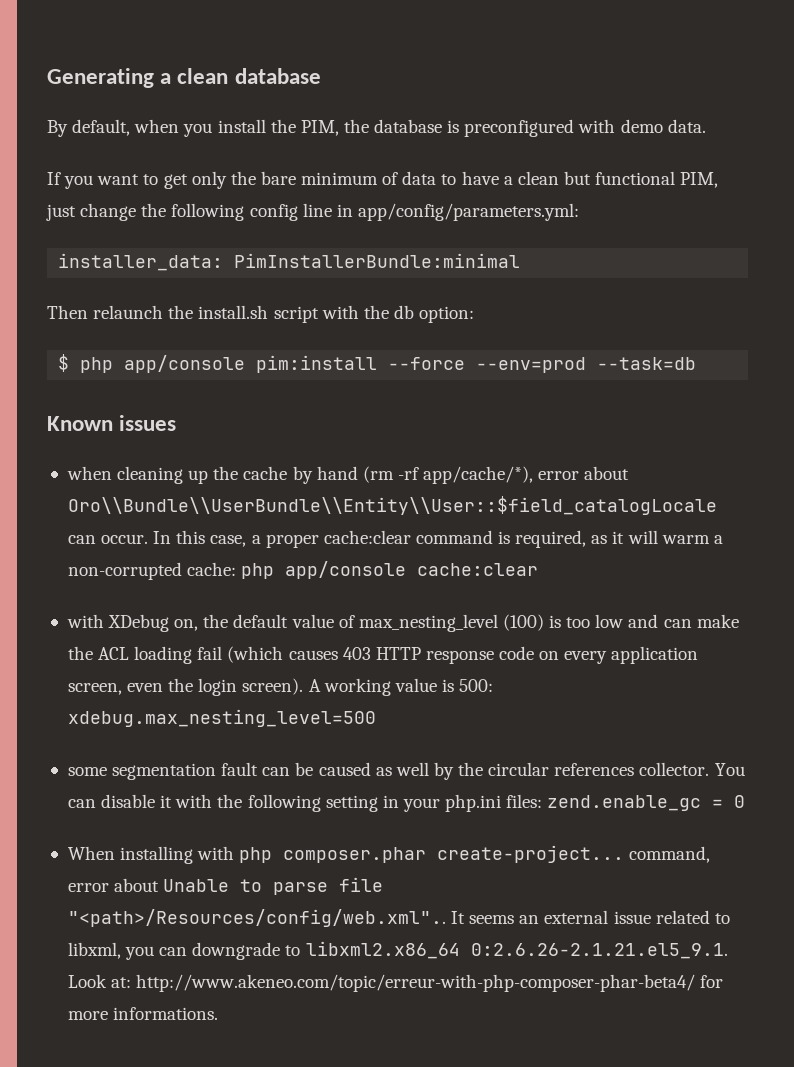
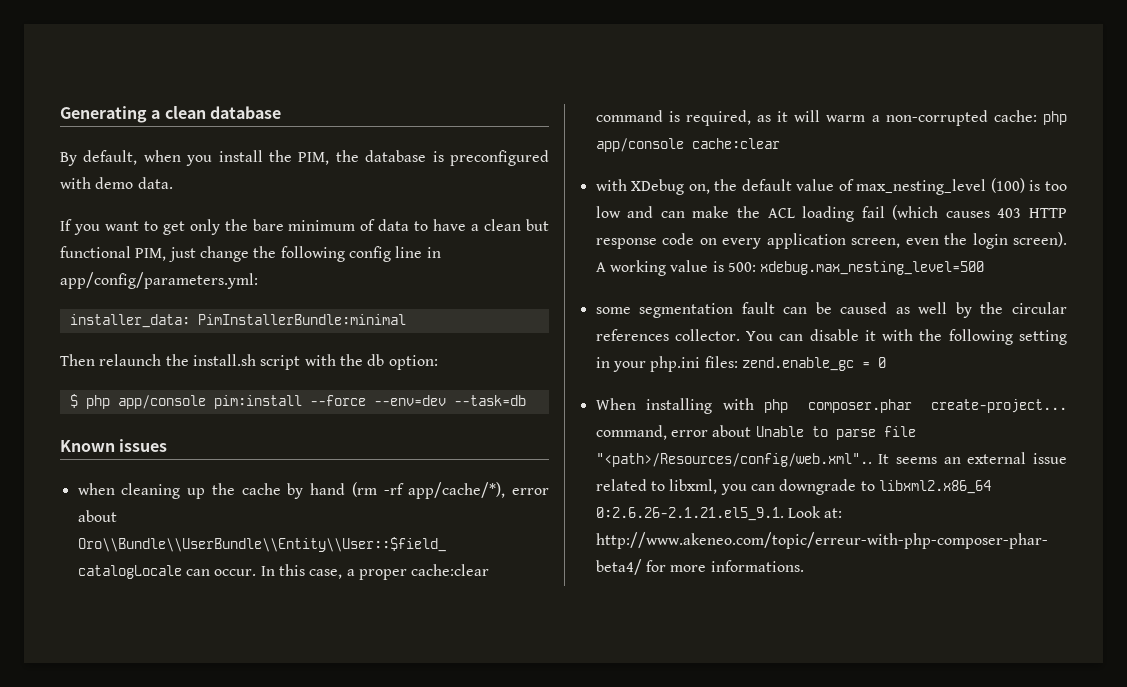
- $ php app/console pim:install --force --env=prod --task=db
+ $ php app/console pim:install --force --env=dev --task=db

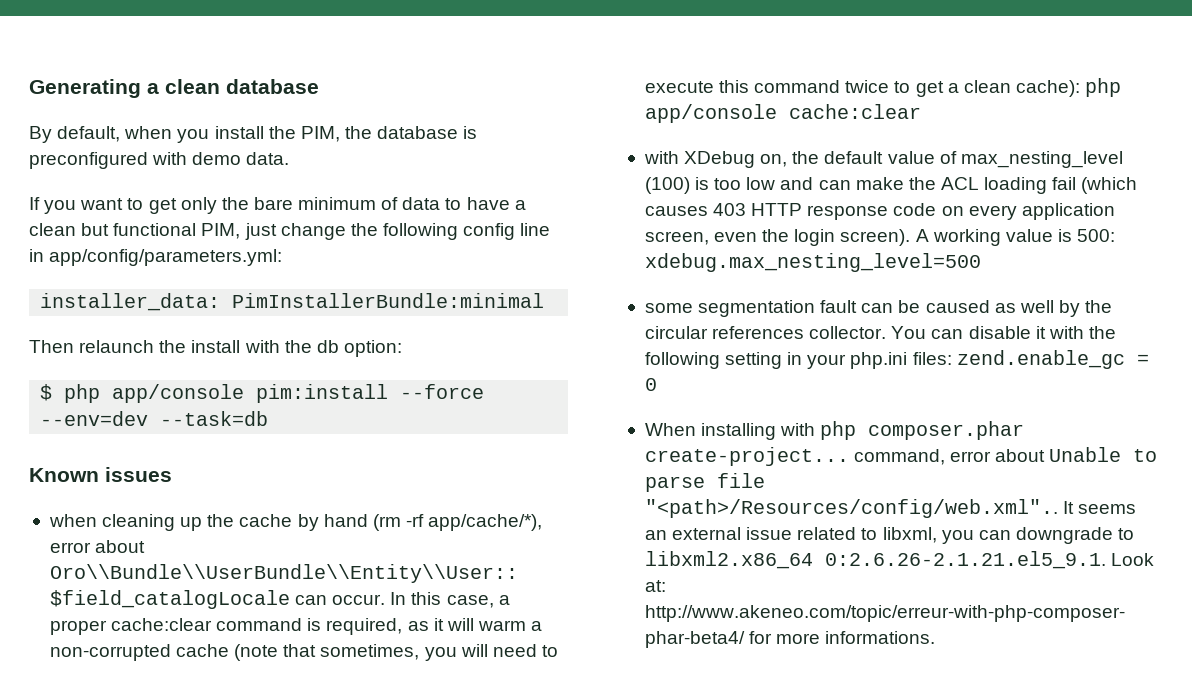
- Then relaunch the install.sh script with the db option:
+ Then relaunch the install with the db option:
- In this case, a proper cache:clear command is required, as it will warm a non-corrupted cache: php app/console cache:clear
+ In this case, a proper cache:clear command is required, as it will warm a non-corrupted cache (note that sometimes, you will need to execute this command twice to get a clean cache): php app/console cache:clear

